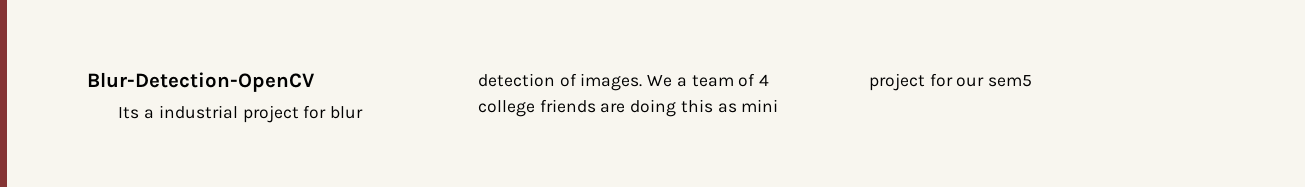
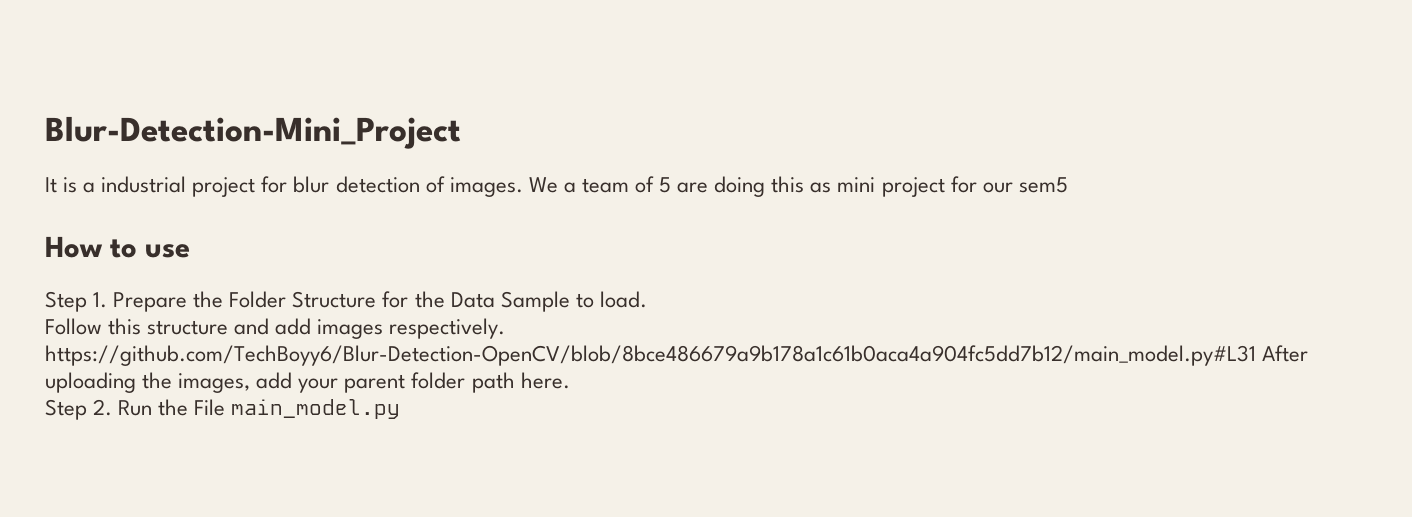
- Blur-Detection-OpenCV
- Its a industrial project for blur detection of images.
+ Blur-Detection-Mini_Project
+ It is a industrial project for blur detection of images.
- We a team of 4 college friends are doing this as mini project for our sem5
+ We a team of 5 are doing this as mini project for our sem5
+ How to use
+ Step 1. Prepare the Folder Structure for the Data Sample to load.
+ Follow this structure and add images respectively. https://github.com/TechBoyy6/Blur-Detection-OpenCV/blob/8bce486679a9b178a1c61b0aca4a904fc5dd7b12/main_model.py#L31 After uploading the images, add your parent folder path here.
+ Step 2. Run the File main_model.py

